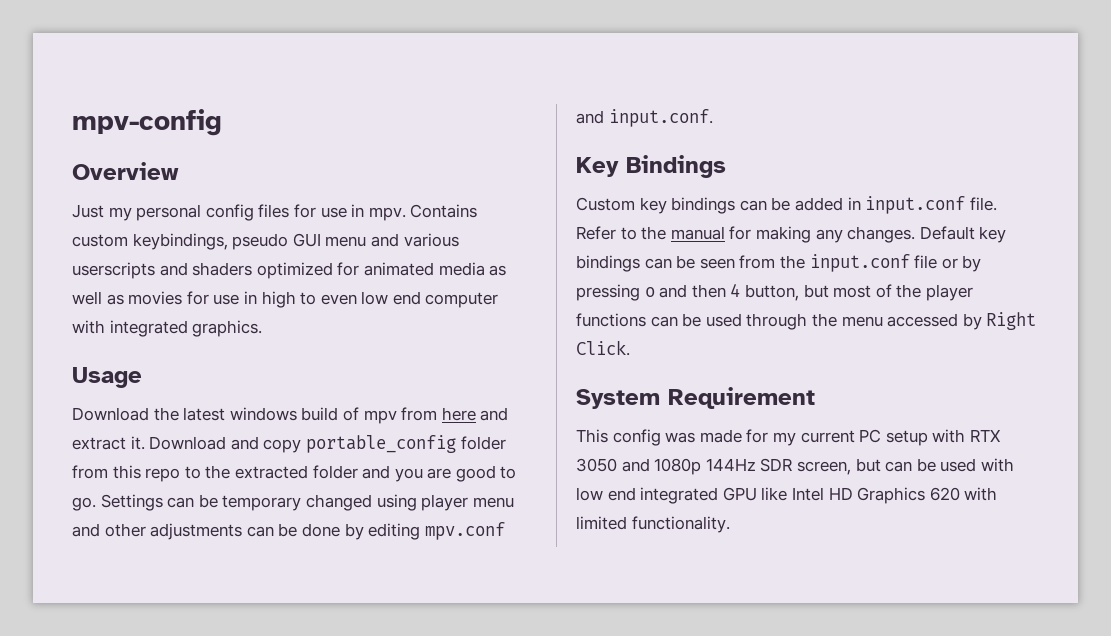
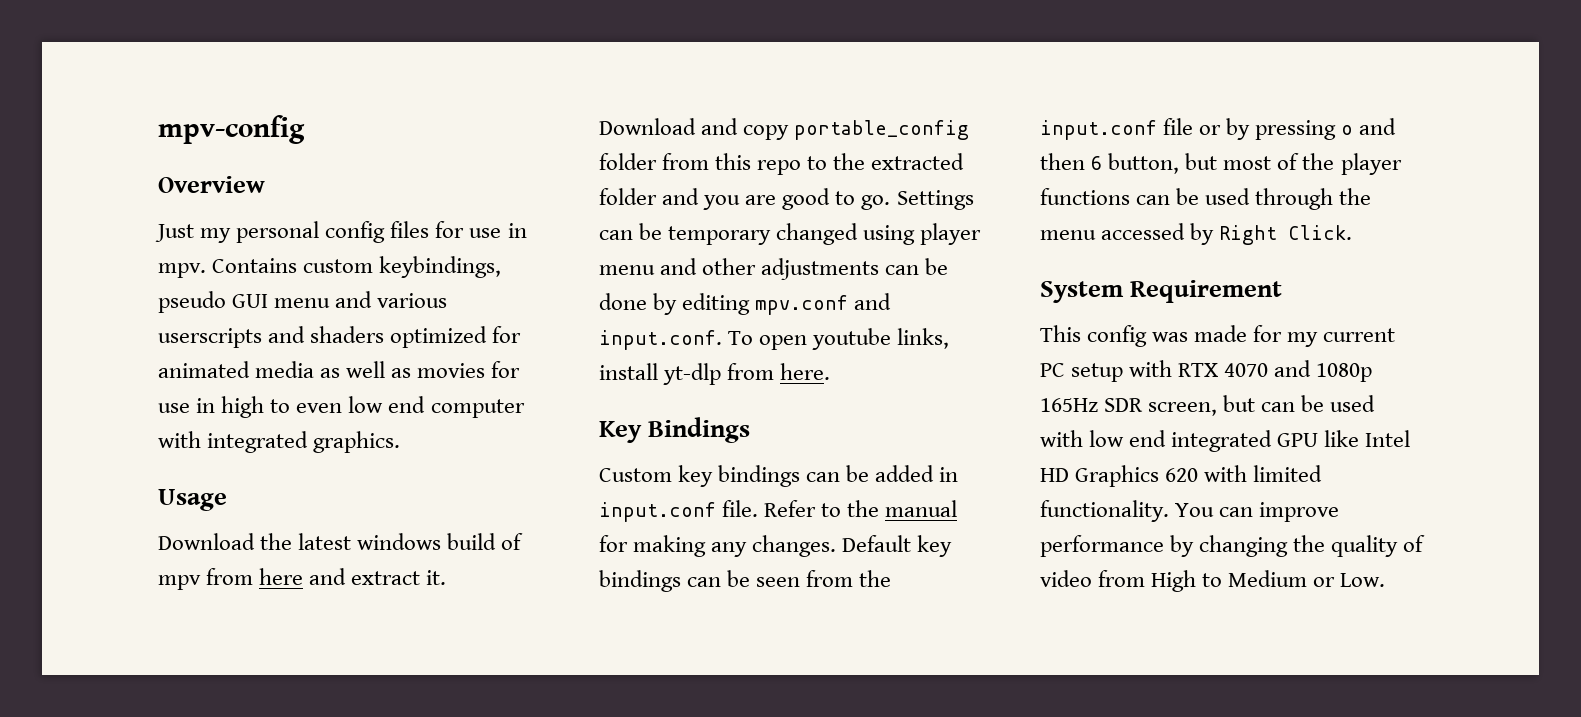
- Settings can be temporary changed using player menu and other adjustments can be done by editing mpv.conf and input.conf.
+ Settings can be temporary changed using player menu and other adjustments can be done by editing mpv.conf and input.conf. To open youtube links, install yt-dlp from here.
- Default key bindings can be seen from the input.conf file or by pressing o and then 4 button, but most of the player functions can be used through the menu accessed by Right Click.
+ Default key bindings can be seen from the input.conf file or by pressing o and then 6 button, but most of the player functions can be used through the menu accessed by Right Click.
- This config was made for my current PC setup with RTX 3050 and 1080p 144Hz SDR screen, but can be used with low end integrated GPU like Intel HD Graphics 620 with limited functionality.
+ This config was made for my current PC setup with RTX 4070 and 1080p 165Hz SDR screen, but can be used with low end integrated GPU like Intel HD Graphics 620 with limited functionality.
+ You can improve performance by changing the quality of video from High to Medium or Low.

